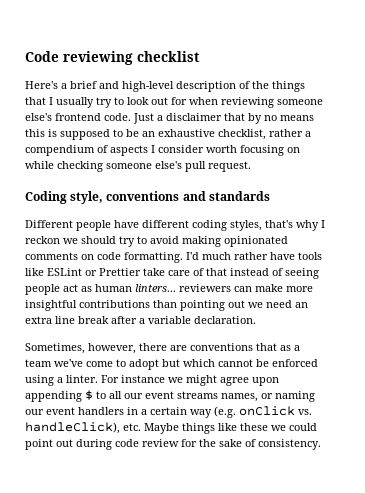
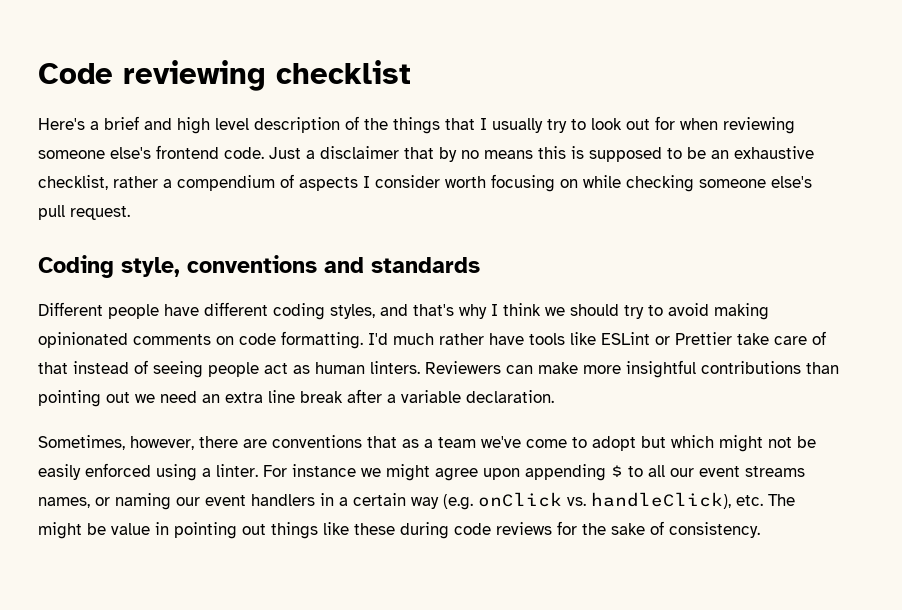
- Here's a brief and high-level description of the things that I usually try to look out for when reviewing someone else's frontend code.
+ Here's a brief and high level description of the things that I usually try to look out for when reviewing someone else's frontend code.
- Different people have different coding styles, that's why I reckon we should try to avoid making opinionated comments on code formatting.
+ Different people have different coding styles, and that's why I think we should try to avoid making opinionated comments on code formatting.
- I'd much rather have tools like ESLint or Prettier take care of that instead of seeing people act as human linters... reviewers can make more insightful contributions than pointing out we need an extra line break after a variable declaration.
+ I'd much rather have tools like ESLint or Prettier take care of that instead of seeing people act as human linters. Reviewers can make more insightful contributions than pointing out we need an extra line break after a variable declaration.
- Sometimes, however, there are conventions that as a team we've come to adopt but which cannot be enforced using a linter.
+ Sometimes, however, there are conventions that as a team we've come to adopt but which might not be easily enforced using a linter.
- For instance we might agree upon appending $ to all our event streams names, or naming our event handlers in a certain way (e.g. onClick vs. handleClick), etc. Maybe things like these we could point out during code review for the sake of consistency.
+ For instance we might agree upon appending $ to all our event streams names, or naming our event handlers in a certain way (e.g. onClick vs. handleClick), etc. The might be value in pointing out things like these during code reviews for the sake of consistency.

